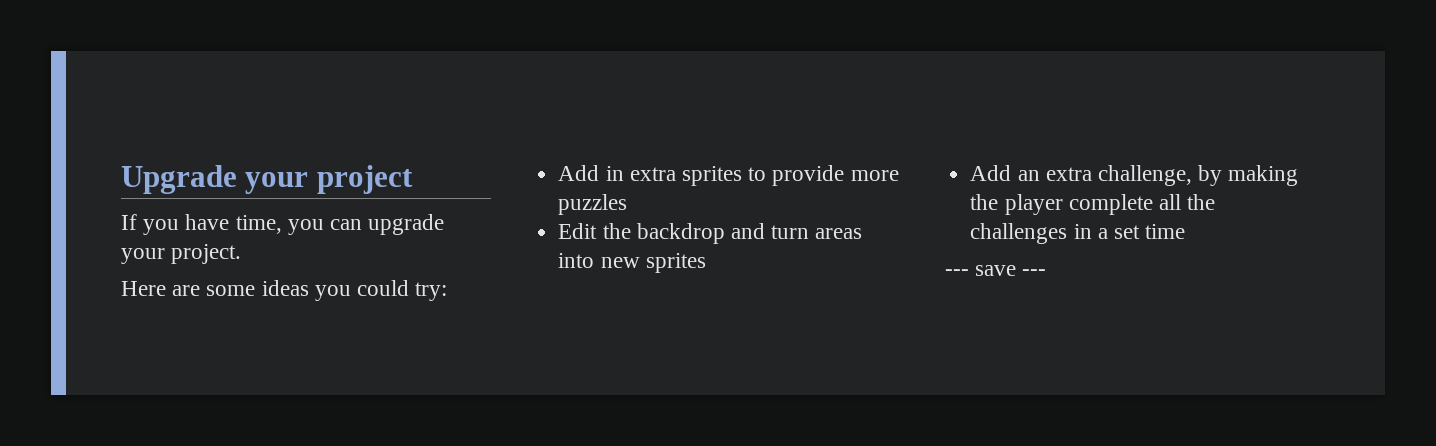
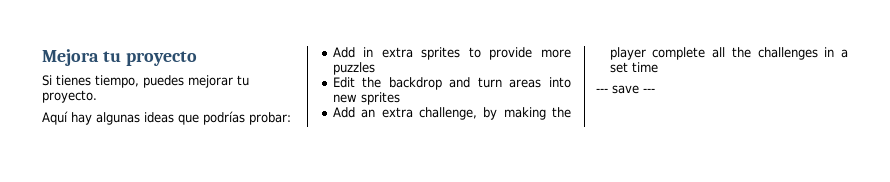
- Upgrade your project
- If you have time, you can upgrade your project.
- Here are some ideas you could try:
+ Mejora tu proyecto
+ Si tienes tiempo, puedes mejorar tu proyecto.
+ Aquí hay algunas ideas que podrías probar:

